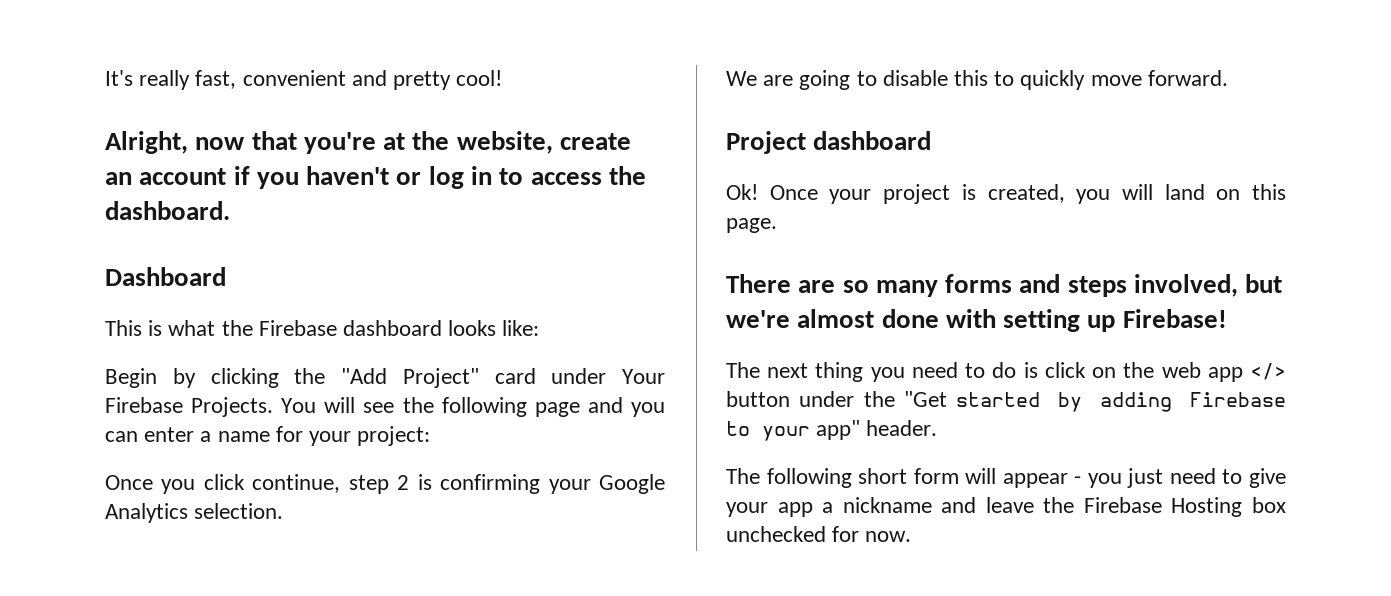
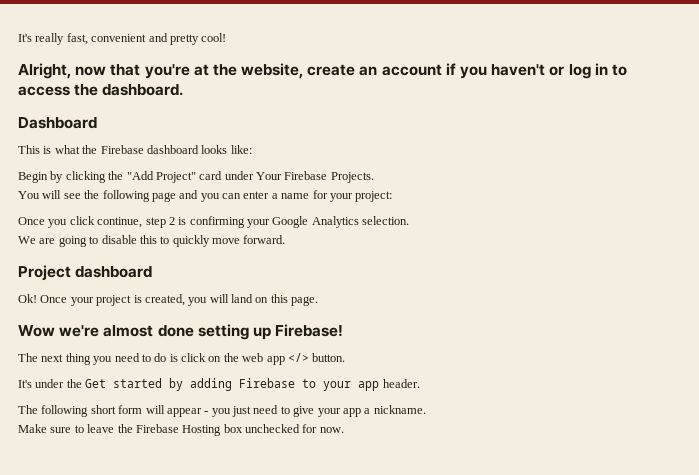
- Begin by clicking the "Add Project" card under Your Firebase Projects. You will see the following page and you can enter a name for your project:
+ Begin by clicking the "Add Project" card under Your Firebase Projects.
+ You will see the following page and you can enter a name for your project:
- There are so many forms and steps involved, but we're almost done with setting up Firebase!
+ Wow we're almost done setting up Firebase!
- The next thing you need to do is click on the web app </> button under the "Get started by adding Firebase to your app" header.
+ The next thing you need to do is click on the web app </> button.
+ It's under the Get started by adding Firebase to your app header.
- The following short form will appear - you just need to give your app a nickname and leave the Firebase Hosting box unchecked for now.
+ The following short form will appear - you just need to give your app a nickname.
+ Make sure to leave the Firebase Hosting box unchecked for now.

